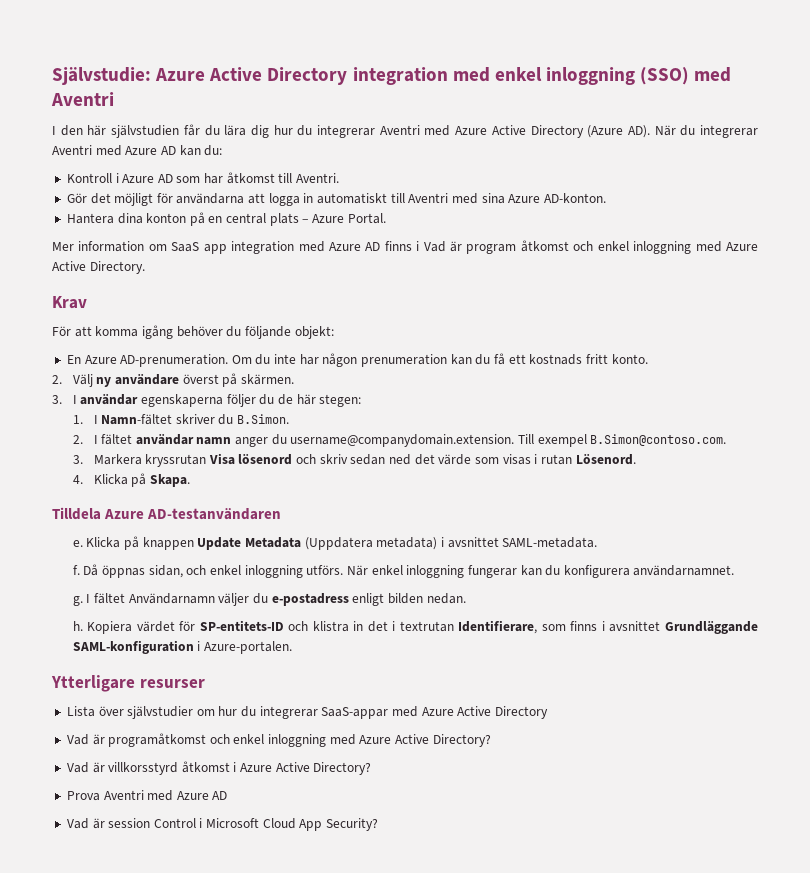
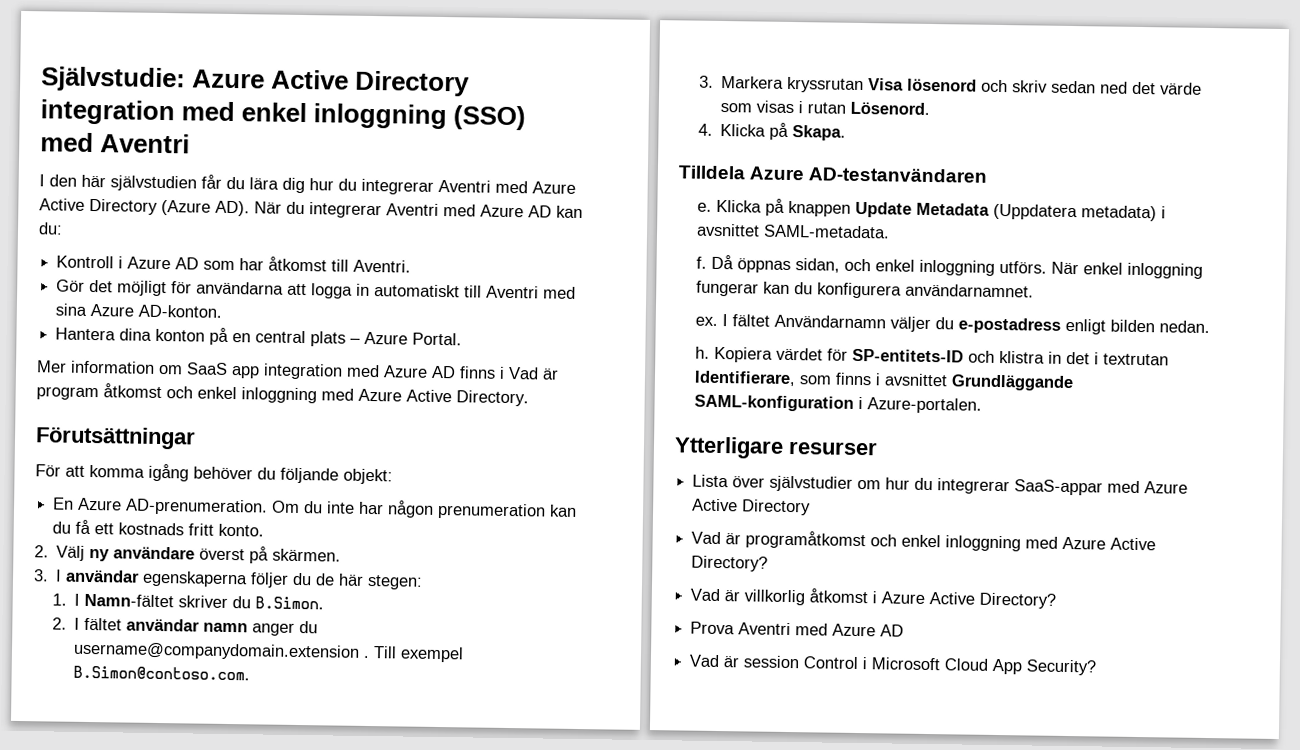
- Krav
+ Förutsättningar
- 2. I fältet användar namn anger du username@companydomain.extension. Till exempel B.Simon@contoso.com.
+ 2. I fältet användar namn anger du username@companydomain.extension . Till exempel B.Simon@contoso.com.
- g.
+ ex.
- Vad är villkorsstyrd åtkomst i Azure Active Directory?
+ Vad är villkorlig åtkomst i Azure Active Directory?

